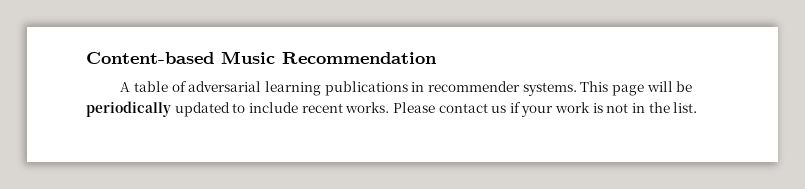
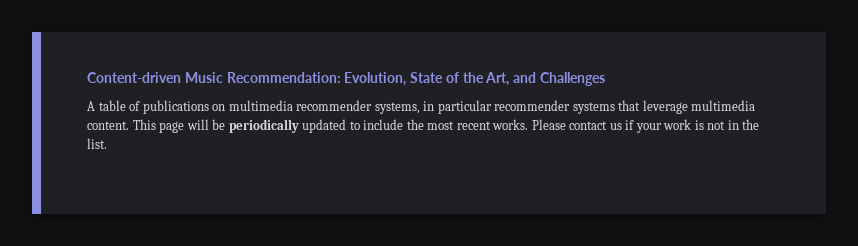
- Content-based Music Recommendation
- A table of adversarial learning publications in recommender systems.
+ Content-driven Music Recommendation: Evolution, State of the Art, and Challenges
+ A table of publications on multimedia recommender systems, in particular recommender systems that leverage multimedia content.
- This page will be periodically updated to include recent works.
+ This page will be periodically updated to include the most recent works.

